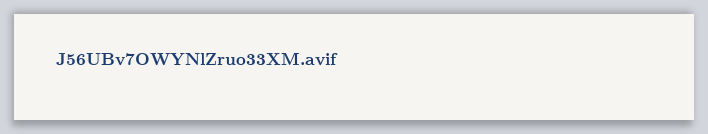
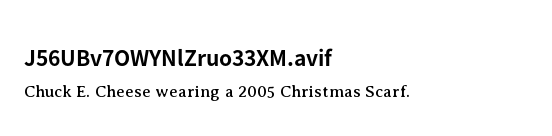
+ Chuck E. Cheese wearing a 2005 Christmas Scarf.

